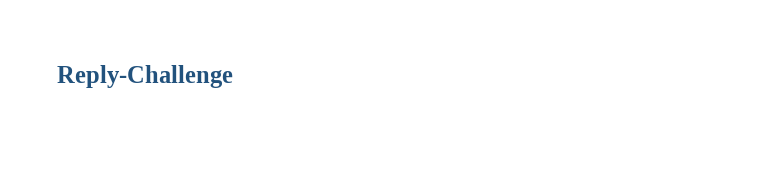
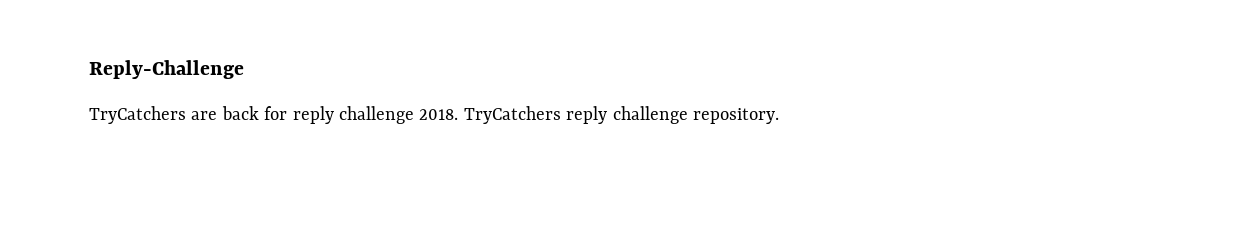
+ TryCatchers are back for reply challenge 2018. TryCatchers reply challenge repository.

